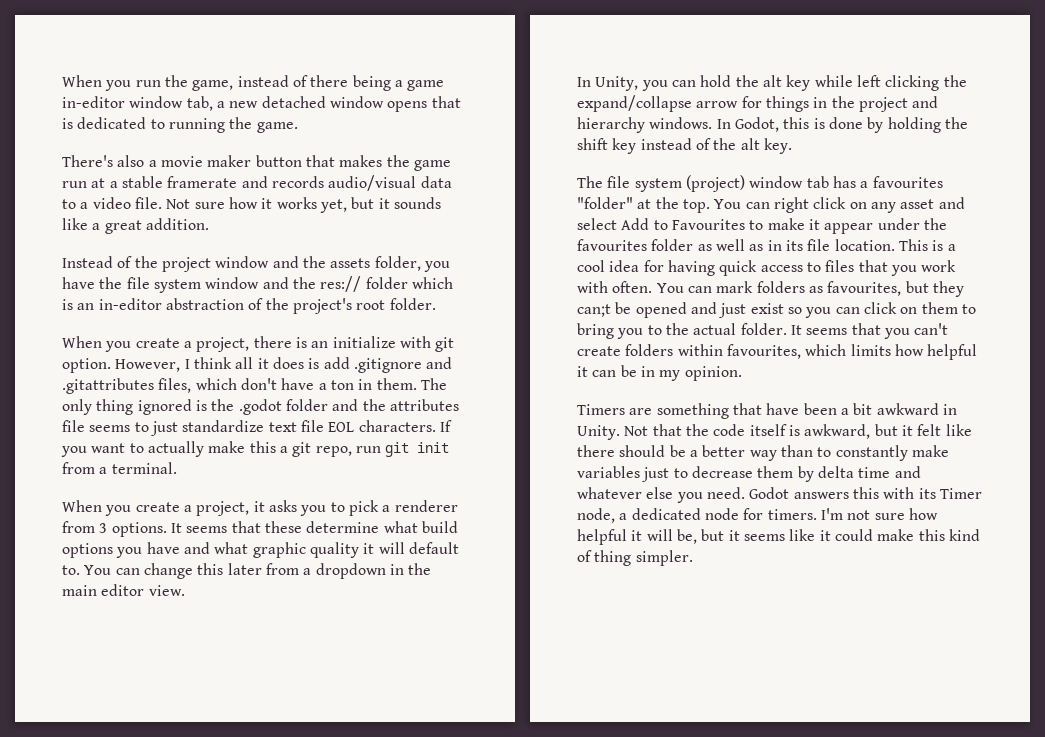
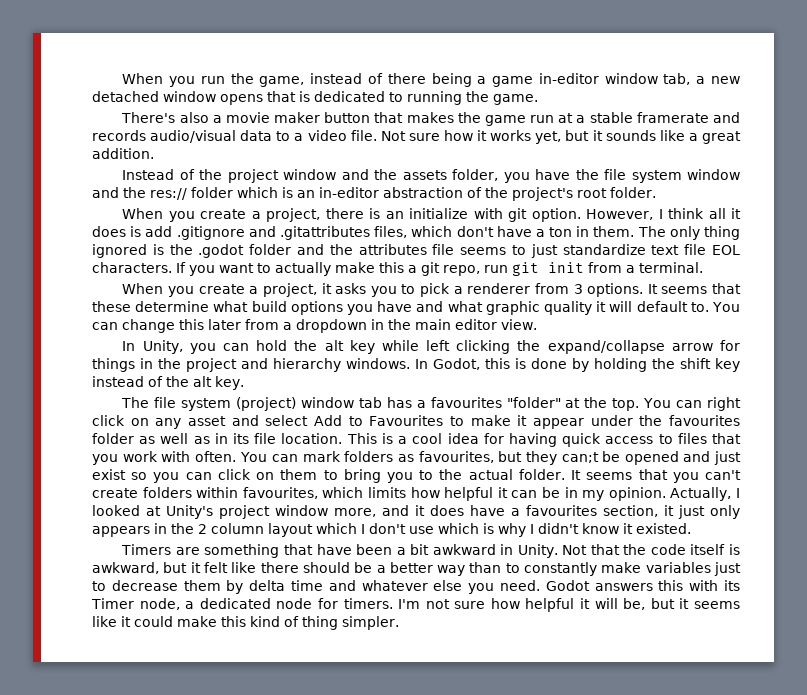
+ Actually, I looked at Unity's project window more, and it does have a favourites section, it just only appears in the 2 column layout which I don't use which is why I didn't know it existed.

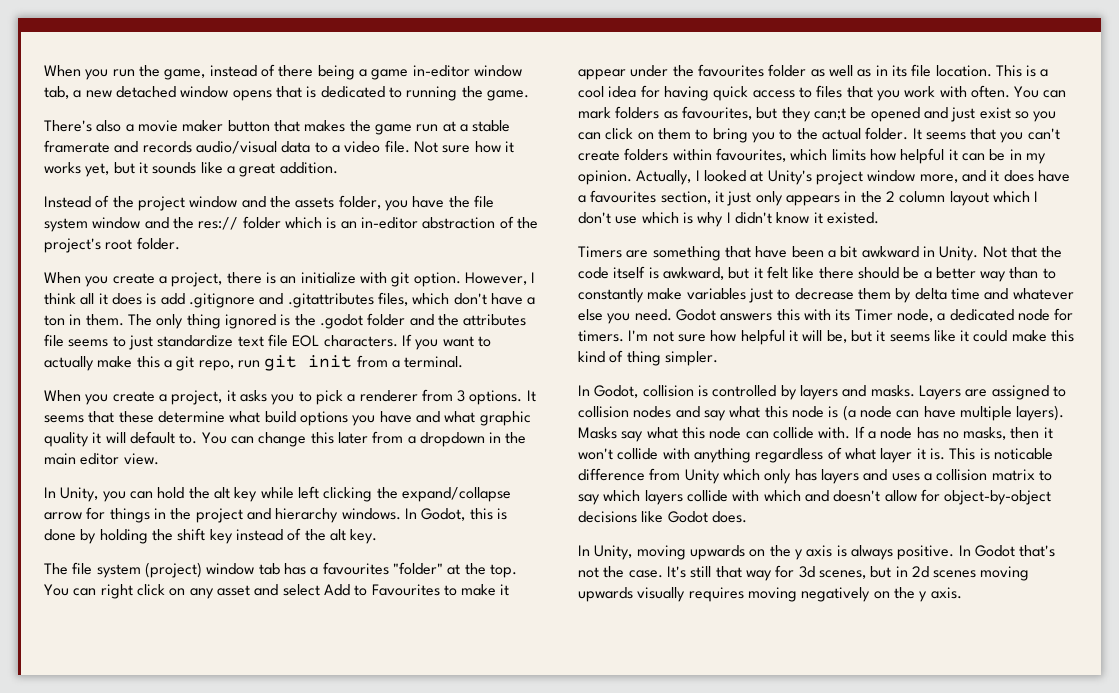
+ In Godot, collision is controlled by layers and masks. Layers are assigned to collision nodes and say what this node is (a node can have multiple layers). Masks say what this node can collide with. If a node has no masks, then it won't collide with anything regardless of what layer it is. This is noticable difference from Unity which only has layers and uses a collision matrix to say which layers collide with which and doesn't allow for object-by-object decisions like Godot does.
+ In Unity, moving upwards on the y axis is always positive. In Godot that's not the case. It's still that way for 3d scenes, but in 2d scenes moving upwards visually requires moving negatively on the y axis.

